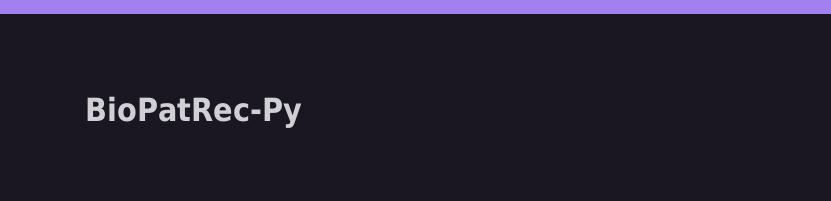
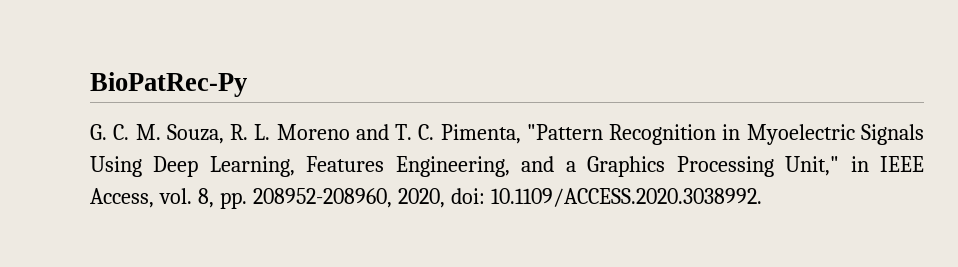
+ G. C. M. Souza, R. L. Moreno and T. C. Pimenta, "Pattern Recognition in Myoelectric Signals Using Deep Learning, Features Engineering, and a Graphics Processing Unit," in IEEE Access, vol. 8, pp. 208952-208960, 2020, doi: 10.1109/ACCESS.2020.3038992.

